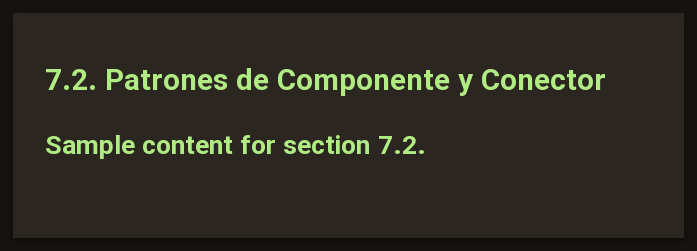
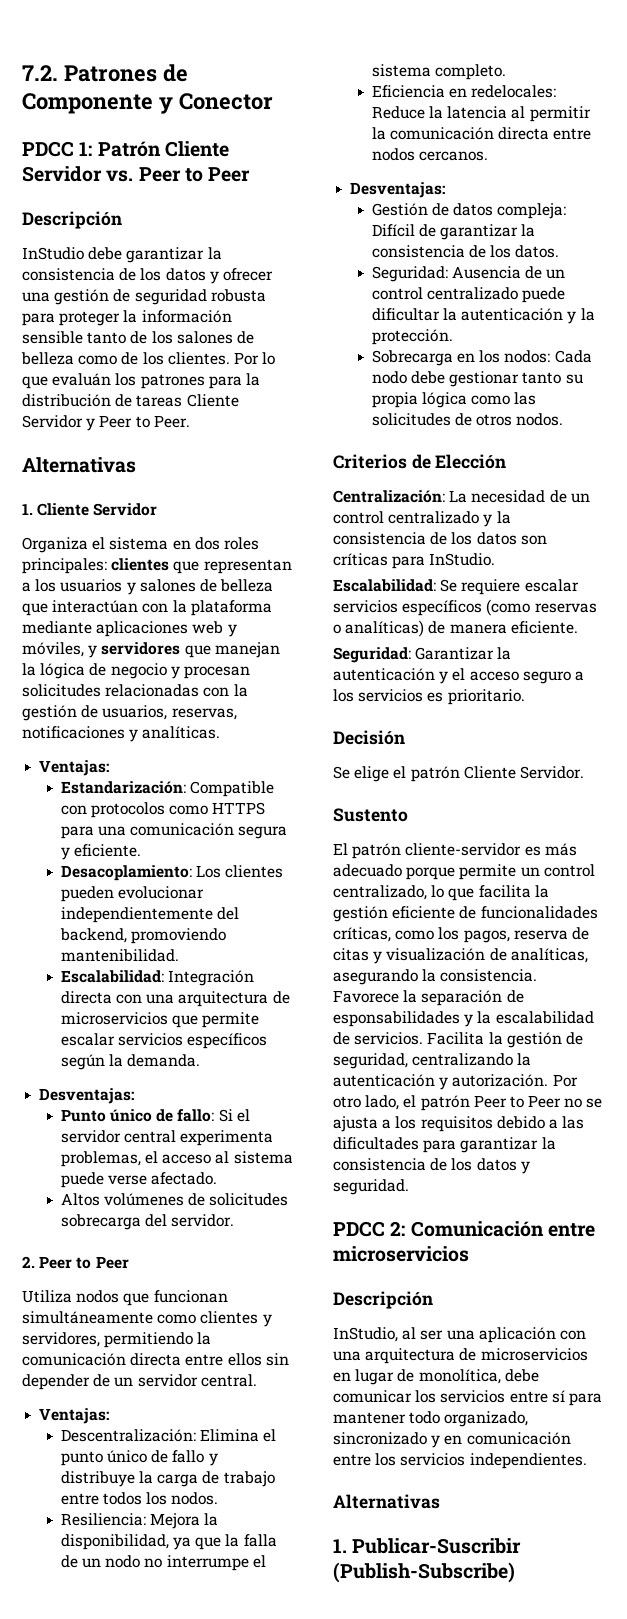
- Sample content for section 7.2.
+ PDCC 1: Patrón Cliente Servidor vs. Peer to Peer
+ Descripción
+ InStudio debe garantizar la consistencia de los datos y ofrecer una gestión de seguridad robusta para proteger la información sensible tanto de los salones de belleza como de los clientes. Por lo que evaluán los patrones para la distribución de tareas Cliente Servidor y Peer to Peer.
+ Alternativas
+ 1. Cliente Servidor
+ Organiza el sistema en dos roles principales: clientes que representan a los usuarios y salones de belleza que interactúan con la plataforma mediante aplicaciones web y móviles, y servidores que manejan la lógica de negocio y procesan solicitudes relacionadas con la gestión de usuarios, reservas, notificaciones y analíticas.
+ Ventajas:
+ Estandarización: Compatible con protocolos como HTTPS para una comunicación segura y eficiente.
+ Desacoplamiento: Los clientes pueden evolucionar independientemente del backend, promoviendo mantenibilidad.
+ Escalabilidad: Integración directa con una arquitectura de microservicios que permite escalar servicios específicos según la demanda.
+ Desventajas:
+ Punto único de fallo: Si el servidor central experimenta problemas, el acceso al sistema puede verse afectado.
+ Altos volúmenes de solicitudes sobrecarga del servidor.
+ 2. Peer to Peer
+ Utiliza nodos que funcionan simultáneamente como clientes y servidores, permitiendo la comunicación directa entre ellos sin depender de un servidor central.
+ Ventajas:
+ Descentralización: Elimina el punto único de fallo y distribuye la carga de trabajo entre todos los nodos.
+ Resiliencia: Mejora la disponibilidad, ya que la falla de un nodo no interrumpe el sistema completo.
+ Eficiencia en redelocales: Reduce la latencia al permitir la comunicación directa entre nodos cercanos.
+ Desventajas:
+ Gestión de datos compleja: Difícil de garantizar la consistencia de los datos.
+ Seguridad: Ausencia de un control centralizado puede dificultar la autenticación y la protección.
+ Sobrecarga en los nodos: Cada nodo debe gestionar tanto su propia lógica como las solicitudes de otros nodos.
+ Criterios de Elección
+ Centralización: La necesidad de un control centralizado y la consistencia de los datos son críticas para InStudio.
+ Escalabilidad: Se requiere escalar servicios específicos (como reservas o analíticas) de manera eficiente.
+ Seguridad: Garantizar la autenticación y el acceso seguro a los servicios es prioritario.
+ Decisión
+ Se elige el patrón Cliente Servidor.
+ Sustento
+ El patrón cliente-servidor es más adecuado porque permite un control centralizado, lo que facilita la gestión eficiente de funcionalidades críticas, como los pagos, reserva de citas y visualización de analíticas, asegurando la consistencia. Favorece la separación de esponsabilidades y la escalabilidad de servicios. Facilita la gestión de seguridad, centralizando la autenticación y autorización. Por otro lado, el patrón Peer to Peer no se ajusta a los requisitos debido a las dificultades para garantizar la consistencia de los datos y seguridad.
+ PDCC 2: Comunicación entre microservicios
+ Descripción
+ InStudio, al ser una aplicación con una arquitectura de microservicios en lugar de monolítica, debe comunicar los servicios entre sí para mantener todo organizado, sincronizado y en comunicación entre los servicios independientes.
+ Alternativas
+ 1. Publicar-Suscribir (Publish-Subscribe)

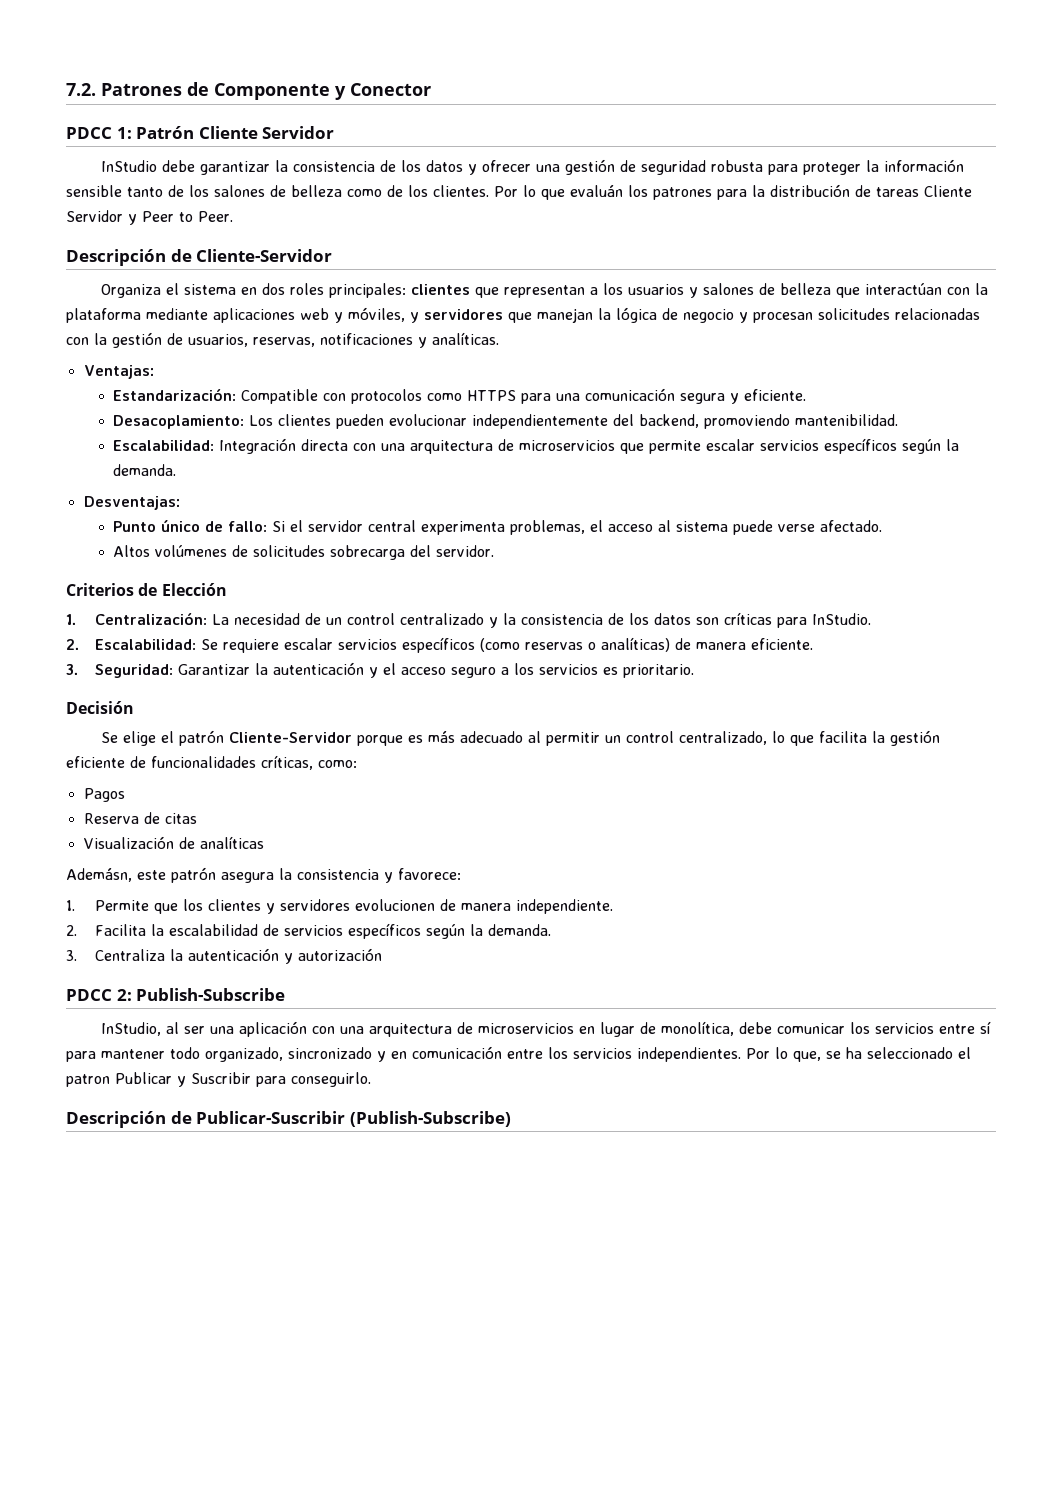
- PDCC 1: Patrón Cliente Servidor vs. Peer to Peer
- Descripción
+ PDCC 1: Patrón Cliente Servidor
  Por lo que evaluán los patrones para la distribución de tareas Cliente Servidor y Peer to Peer.
- Alternativas
- 1. Cliente Servidor
+ Descripción de Cliente-Servidor
- 2. Peer to Peer
- Utiliza nodos que funcionan simultáneamente como clientes y servidores, permitiendo la comunicación directa entre ellos sin depender de un servidor central.
- Ventajas:
- Descentralización: Elimina el punto único de fallo y distribuye la carga de trabajo entre todos los nodos.
- Resiliencia: Mejora la disponibilidad, ya que la falla de un nodo no interrumpe el sistema completo.
- Eficiencia en redelocales: Reduce la latencia al permitir la comunicación directa entre nodos cercanos.
- Desventajas:
- Gestión de datos compleja: Difícil de garantizar la consistencia de los datos.
- Seguridad: Ausencia de un control centralizado puede dificultar la autenticación y la protección.
- Sobrecarga en los nodos: Cada nodo debe gestionar tanto su propia lógica como las solicitudes de otros nodos.
- Centralización: La necesidad de un control centralizado y la consistencia de los datos son críticas para InStudio.
+ 1. Centralización: La necesidad de un control centralizado y la consistencia de los datos son críticas para InStudio.
- Escalabilidad: Se requiere escalar servicios específicos (como reservas o analíticas) de manera eficiente.
+ 2. Escalabilidad: Se requiere escalar servicios específicos (como reservas o analíticas) de manera eficiente.
- Seguridad: Garantizar la autenticación y el acceso seguro a los servicios es prioritario.
+ 3. Seguridad: Garantizar la autenticación y el acceso seguro a los servicios es prioritario.
- Se elige el patrón Cliente Servidor.
- Sustento
- El patrón cliente-servidor es más adecuado porque permite un control centralizado, lo que facilita la gestión eficiente de funcionalidades críticas, como los pagos, reserva de citas y visualización de analíticas, asegurando la consistencia. Favorece la separación de esponsabilidades y la escalabilidad de servicios. Facilita la gestión de seguridad, centralizando la autenticación y autorización. Por otro lado, el patrón Peer to Peer no se ajusta a los requisitos debido a las dificultades para garantizar la consistencia de los datos y seguridad.
- PDCC 2: Comunicación entre microservicios
- Descripción
+ Se elige el patrón Cliente-Servidor porque es más adecuado al permitir un control centralizado, lo que facilita la gestión eficiente de funcionalidades críticas, como:
+ Pagos
+ Reserva de citas
+ Visualización de analíticas
+ Ademásn, este patrón asegura la consistencia y favorece:
+ 1. Permite que los clientes y servidores evolucionen de manera independiente.
+ 2. Facilita la escalabilidad de servicios específicos según la demanda.
+ 3. Centraliza la autenticación y autorización
+ PDCC 2: Publish-Subscribe
- InStudio, al ser una aplicación con una arquitectura de microservicios en lugar de monolítica, debe comunicar los servicios entre sí para mantener todo organizado, sincronizado y en comunicación entre los servicios independientes.
- Alternativas
- 1. Publicar-Suscribir (Publish-Subscribe)
+ InStudio, al ser una aplicación con una arquitectura de microservicios en lugar de monolítica, debe comunicar los servicios entre sí para mantener todo organizado, sincronizado y en comunicación entre los servicios independientes. Por lo que, se ha seleccionado el patron Publicar y Suscribir para conseguirlo.
+ Descripción de Publicar-Suscribir (Publish-Subscribe)

